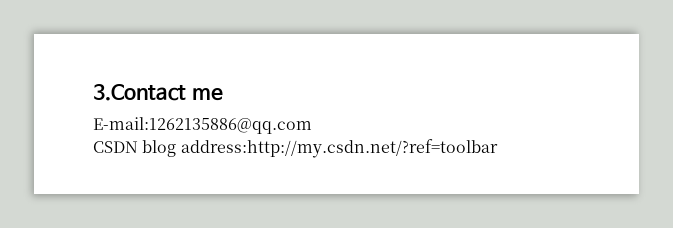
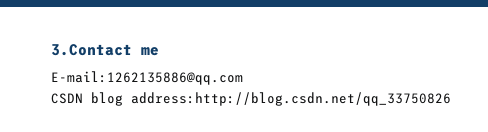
- CSDN blog address:http://my.csdn.net/?ref=toolbar
+ CSDN blog address:http://blog.csdn.net/qq_33750826

